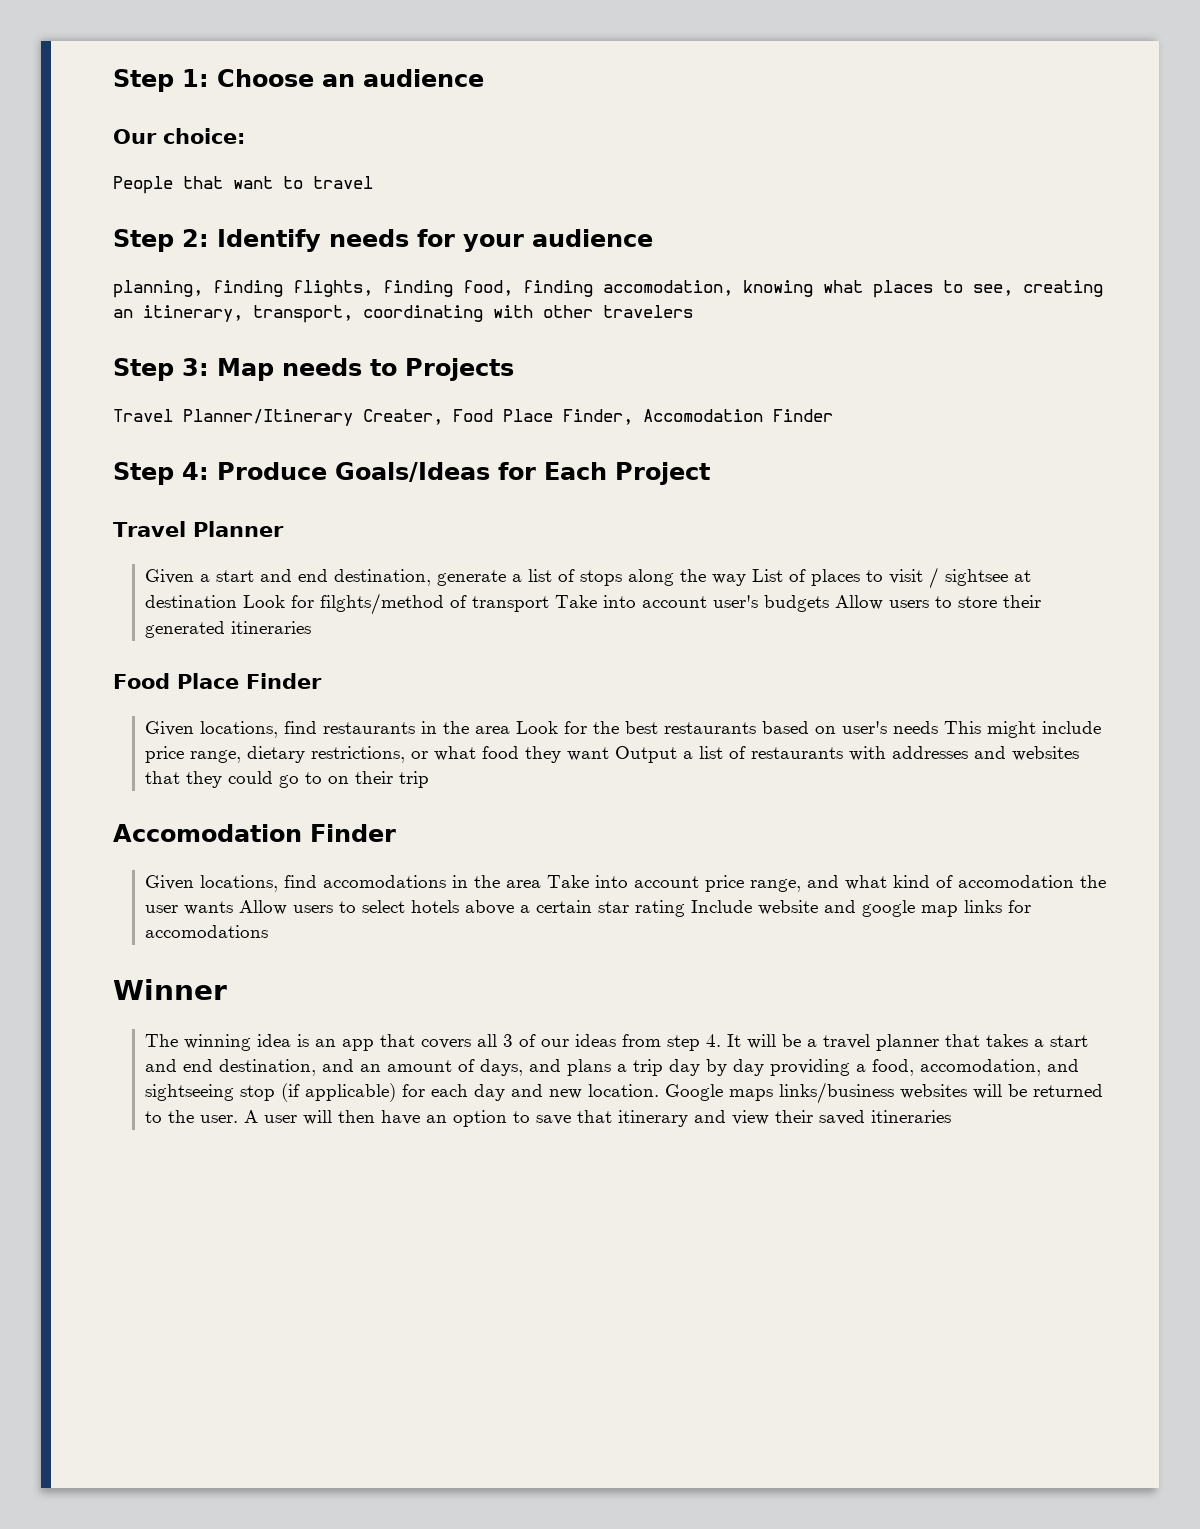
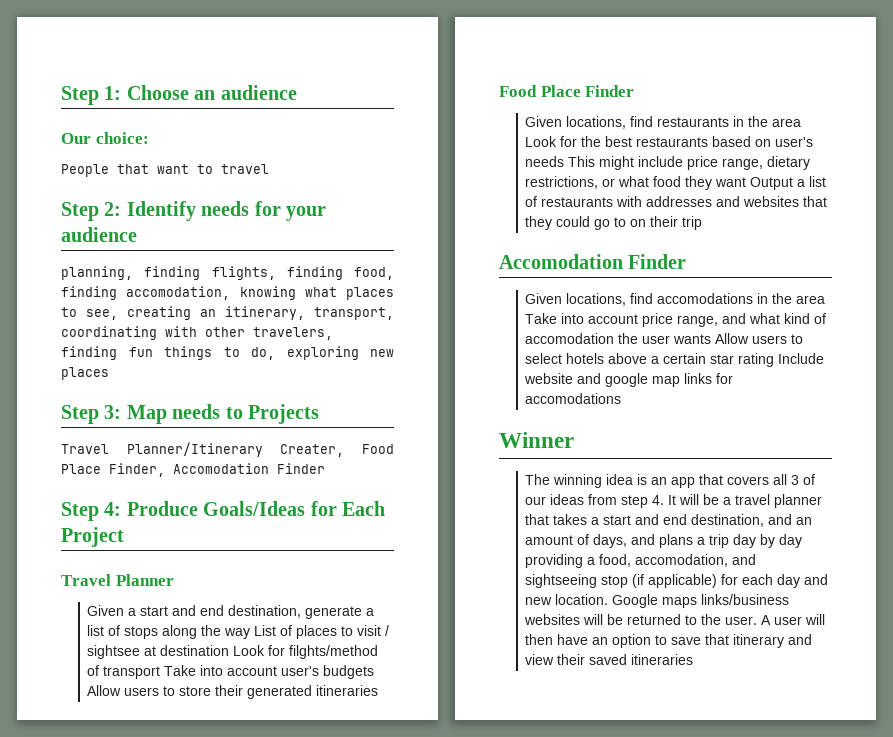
- planning, finding flights, finding food, finding accomodation, knowing what places to see, creating an itinerary, transport, coordinating with other travelers
+ planning, finding flights, finding food, finding accomodation, knowing what places to see, creating an itinerary, transport, coordinating with other travelers, finding fun things to do, exploring new places

